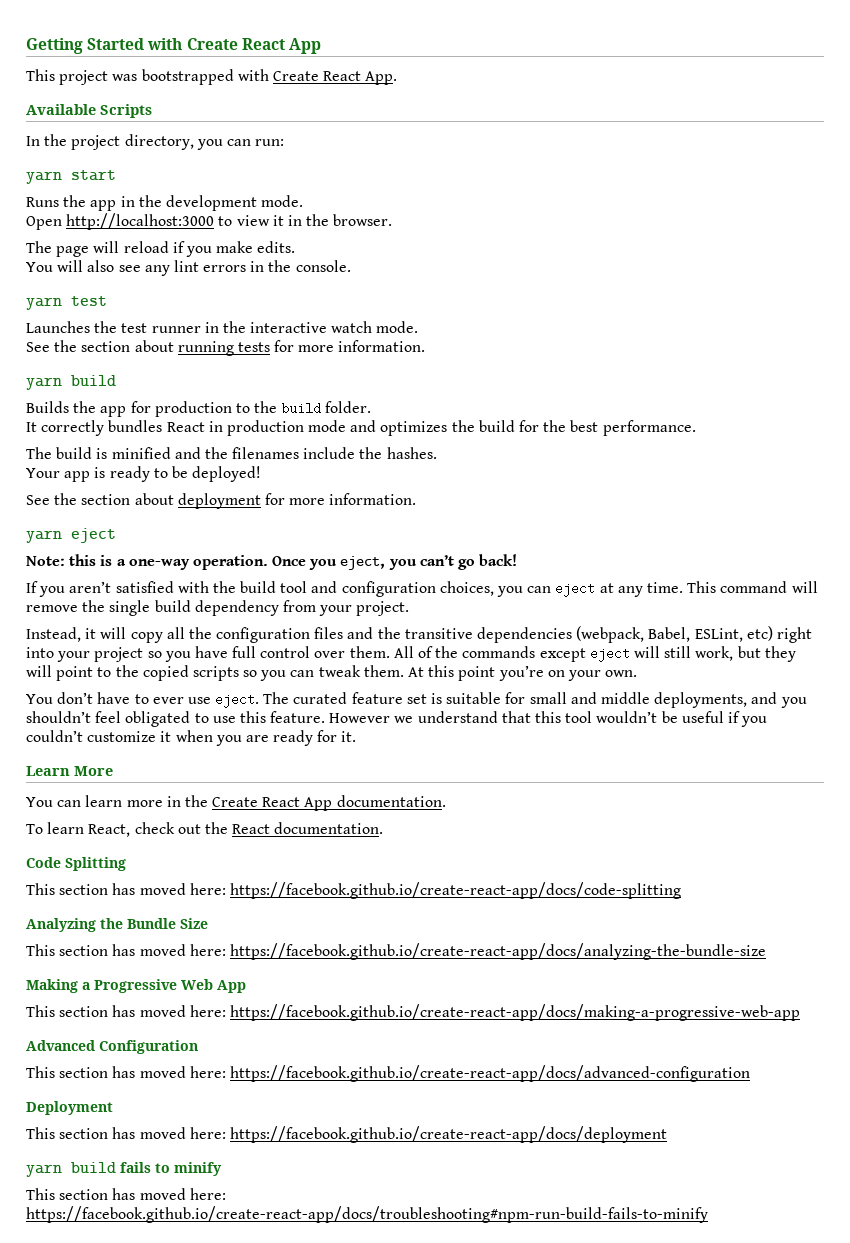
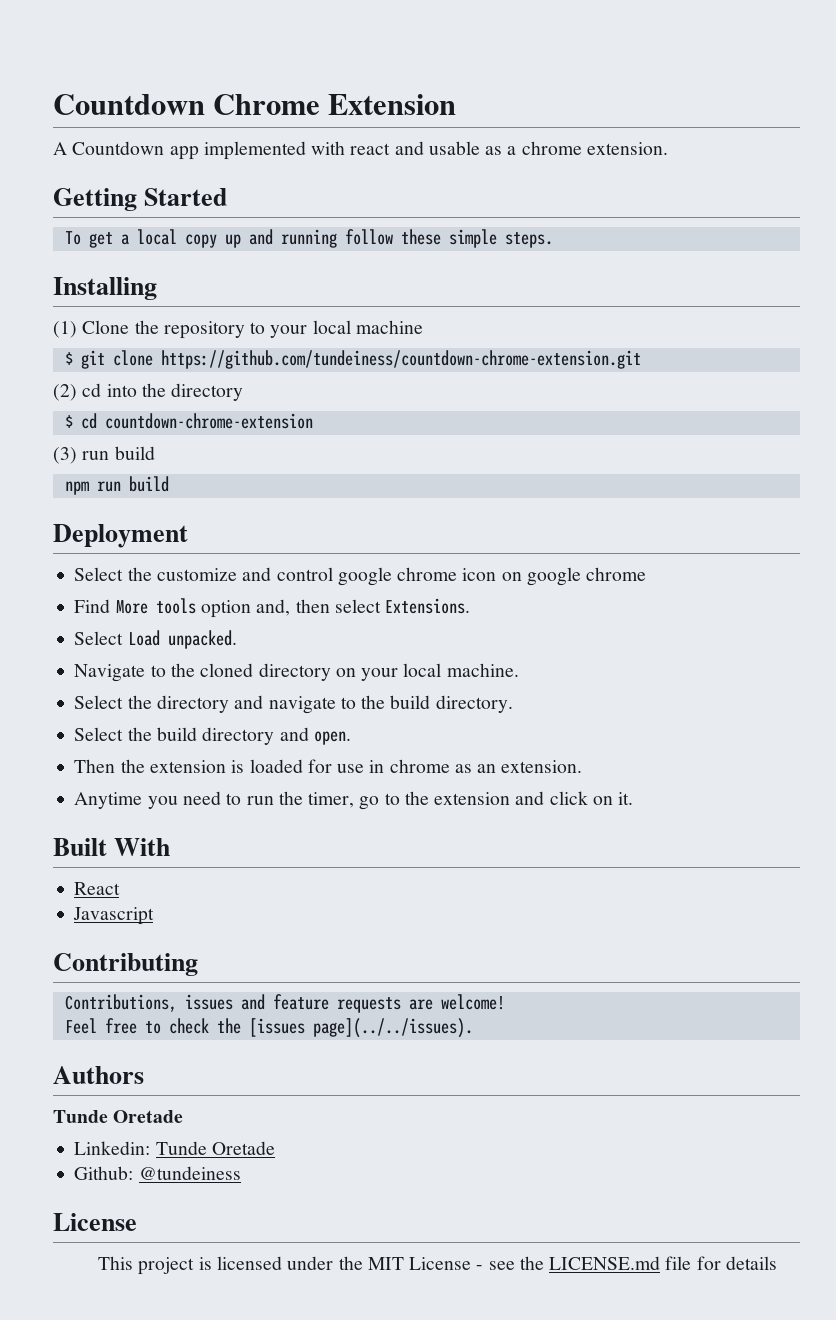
- Getting Started with Create React App
- This project was bootstrapped with Create React App.
- Available Scripts
- In the project directory, you can run:
- yarn start
- Runs the app in the development mode.
- Open http://localhost:3000 to view it in the browser.
- The page will reload if you make edits.
- You will also see any lint errors in the console.
- yarn test
- Launches the test runner in the interactive watch mode.
- See the section about running tests for more information.
- yarn build
- Builds the app for production to the build folder.
- It correctly bundles React in production mode and optimizes the build for the best performance.
- The build is minified and the filenames include the hashes.
- Your app is ready to be deployed!
- See the section about deployment for more information.
- yarn eject
- Note: this is a one-way operation. Once you eject, you can’t go back!
- If you aren’t satisfied with the build tool and configuration choices, you can eject at any time. This command will remove the single build dependency from your project.
- Instead, it will copy all the configuration files and the transitive dependencies (webpack, Babel, ESLint, etc) right into your project so you have full control over them. All of the commands except eject will still work, but they will point to the copied scripts so you can tweak them. At this point you’re on your own.
- You don’t have to ever use eject. The curated feature set is suitable for small and middle deployments, and you shouldn’t feel obligated to use this feature. However we understand that this tool wouldn’t be useful if you couldn’t customize it when you are ready for it.
- Learn More
- You can learn more in the Create React App documentation.
- To learn React, check out the React documentation.
- Code Splitting
- This section has moved here: https://facebook.github.io/create-react-app/docs/code-splitting
- Analyzing the Bundle Size
- This section has moved here: https://facebook.github.io/create-react-app/docs/analyzing-the-bundle-size
- Making a Progressive Web App
- This section has moved here: https://facebook.github.io/create-react-app/docs/making-a-progressive-web-app
- Advanced Configuration
- This section has moved here: https://facebook.github.io/create-react-app/docs/advanced-configuration
+ Countdown Chrome Extension
+ A Countdown app implemented with react and usable as a chrome extension.
+ Getting Started
+ To get a local copy up and running follow these simple steps.
+ Installing
+ (1) Clone the repository to your local machine
+ $ git clone https://github.com/tundeiness/countdown-chrome-extension.git
+ (2) cd into the directory
+ $ cd countdown-chrome-extension
+ (3) run build
+ npm run build
  Deployment
- This section has moved here: https://facebook.github.io/create-react-app/docs/deployment
- yarn build fails to minify
- This section has moved here: https://facebook.github.io/create-react-app/docs/troubleshooting#npm-run-build-fails-to-minify
+ Select the customize and control google chrome icon on google chrome
+ Find More tools option and, then select Extensions.
+ Select Load unpacked.
+ Navigate to the cloned directory on your local machine.
+ Select the directory and navigate to the build directory.
+ Select the build directory and open.
+ Then the extension is loaded for use in chrome as an extension.
+ Anytime you need to run the timer, go to the extension and click on it.
+ Built With
+ React
+ Javascript
+ Contributing
+ Contributions, issues and feature requests are welcome!
+ Feel free to check the [issues page](../../issues).
+ Authors
+ Tunde Oretade
+ Linkedin: Tunde Oretade
+ Github: @tundeiness
+ License
+ This project is licensed under the MIT License - see the LICENSE.md file for details

